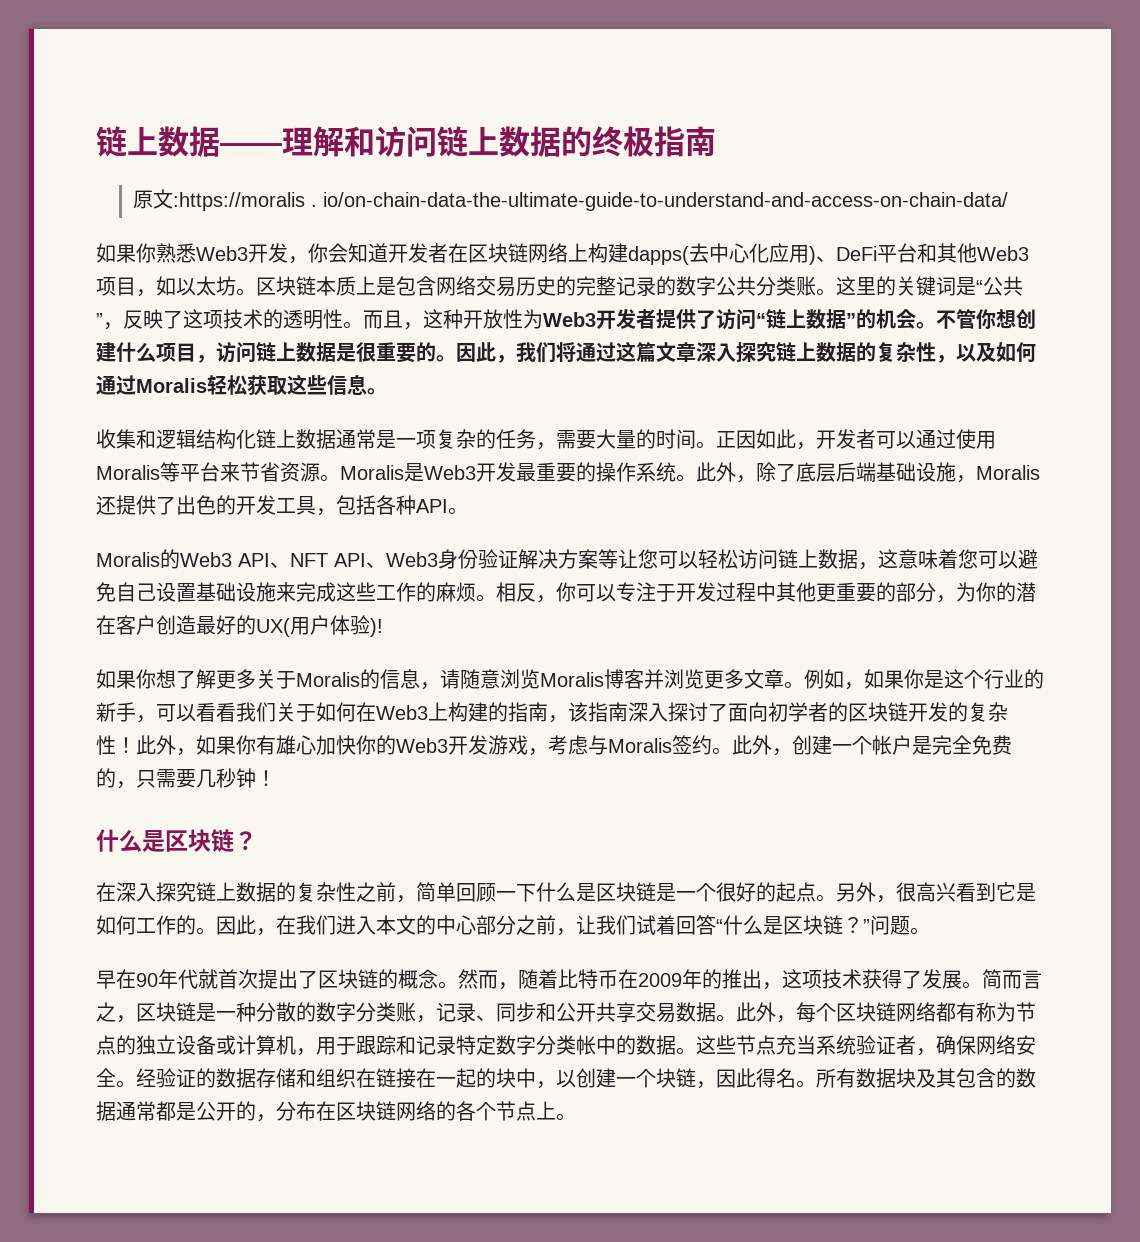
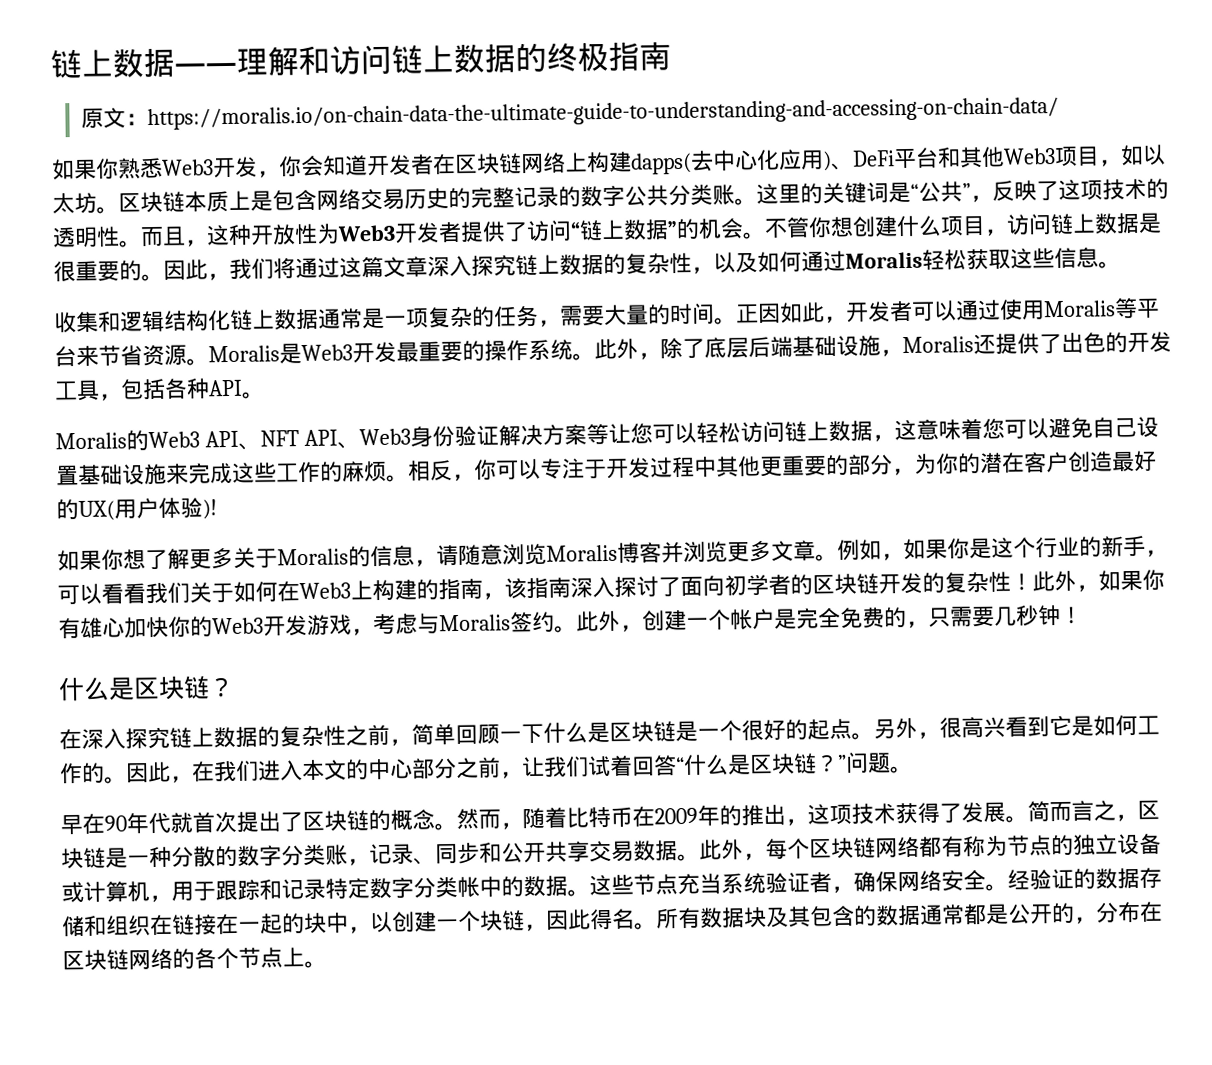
- 原文:https://moralis . io/on-chain-data-the-ultimate-guide-to-understand-and-access-on-chain-data/
+ 原文：https://moralis.io/on-chain-data-the-ultimate-guide-to-understanding-and-accessing-on-chain-data/

